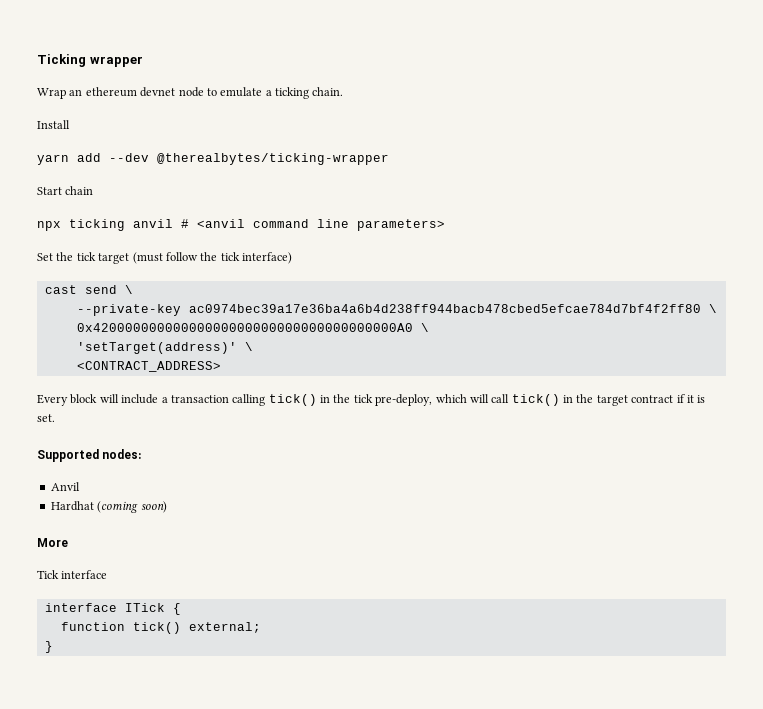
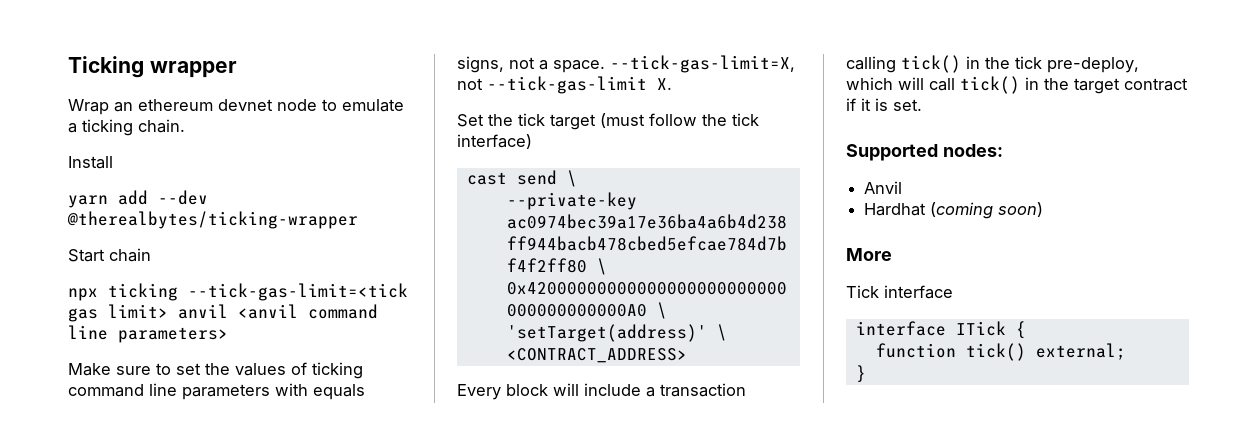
- npx ticking anvil # <anvil command line parameters>
+ npx ticking --tick-gas-limit=<tick gas limit> anvil <anvil command line parameters>
+ Make sure to set the values of ticking command line parameters with equals signs, not a space. --tick-gas-limit=X, not --tick-gas-limit X.

